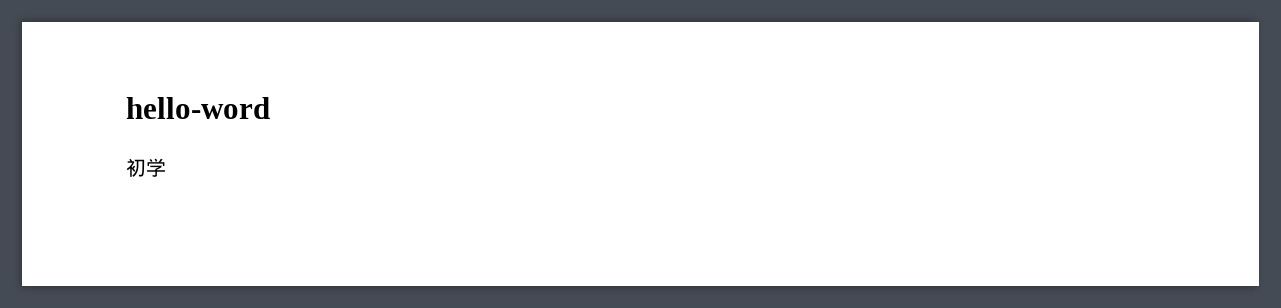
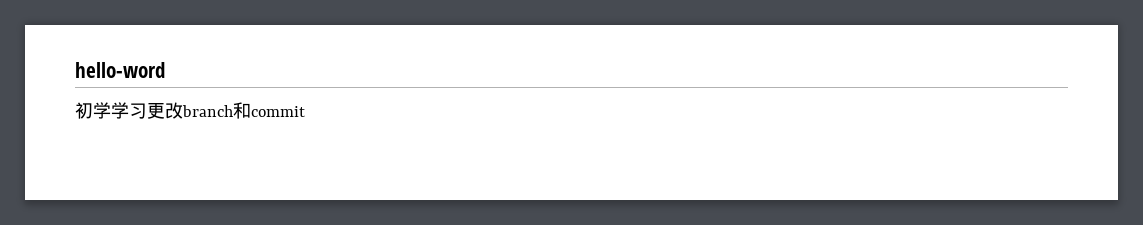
- 初学
+ 初学学习更改branch和commit

